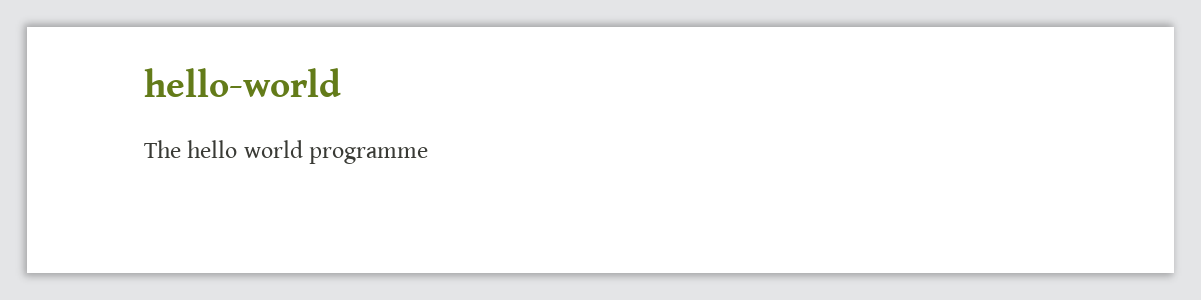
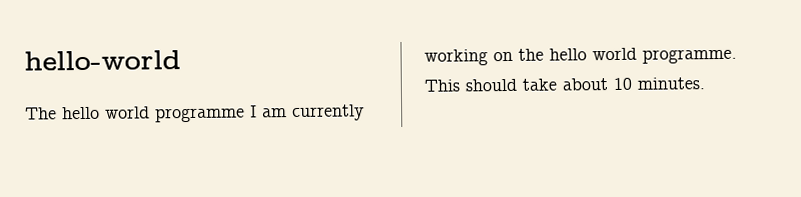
- The hello world programme
+ The hello world programme I am currently working on the hello world programme. This should take about 10 minutes.

